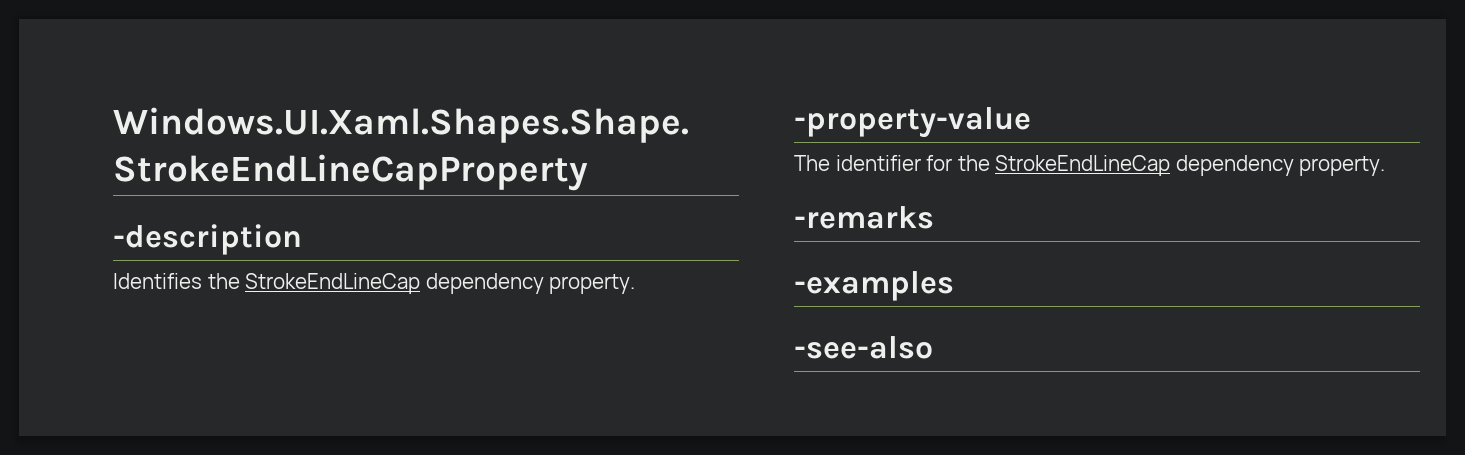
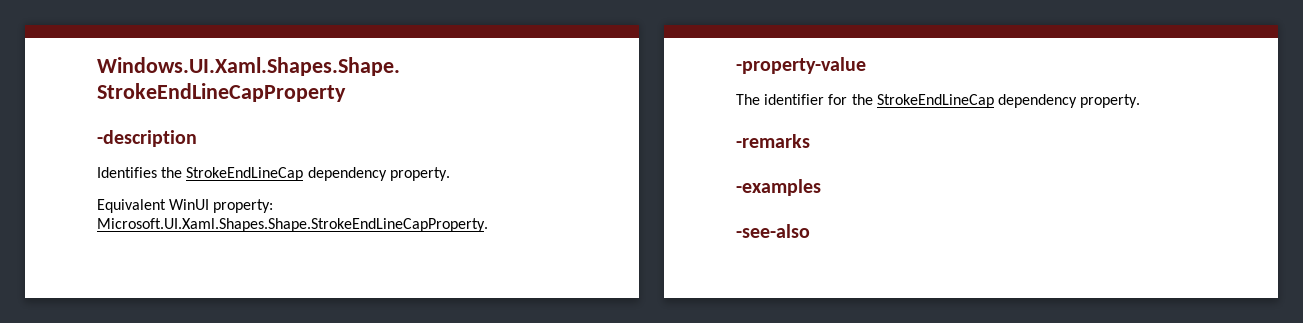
+ Equivalent WinUI property: Microsoft.UI.Xaml.Shapes.Shape.StrokeEndLineCapProperty.

